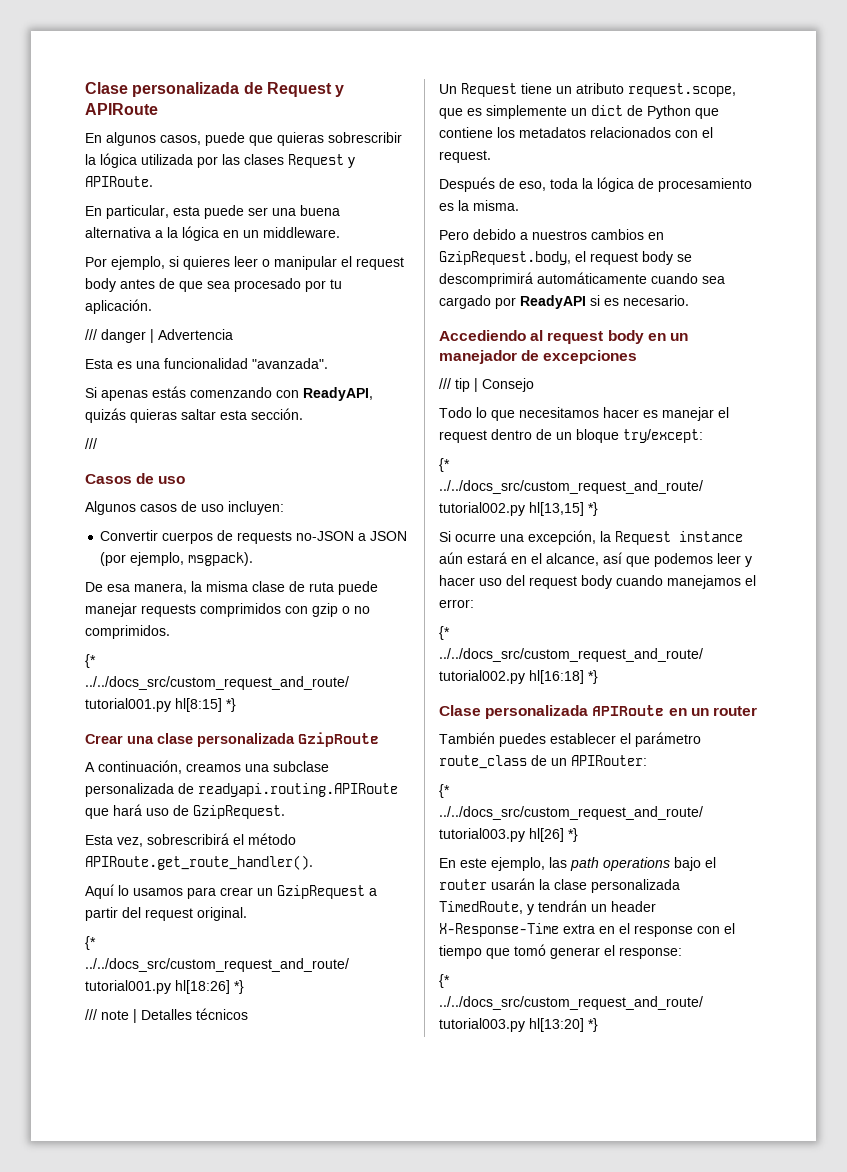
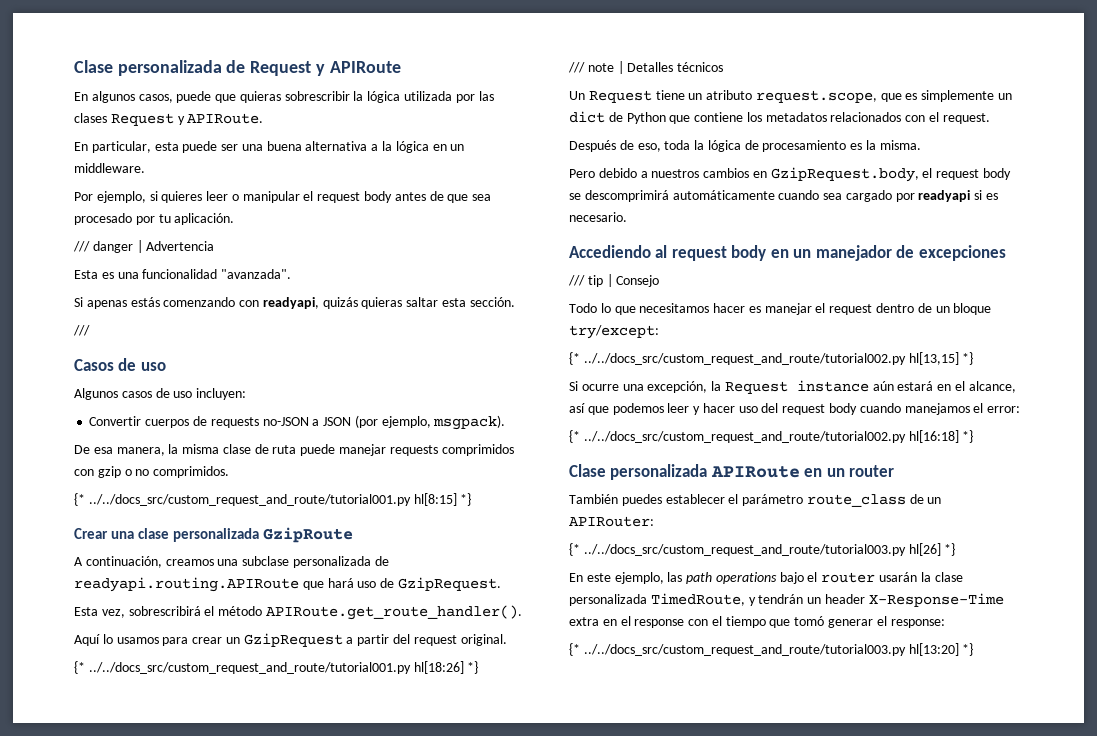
- Si apenas estás comenzando con ReadyAPI, quizás quieras saltar esta sección.
+ Si apenas estás comenzando con readyapi, quizás quieras saltar esta sección.
- Pero debido a nuestros cambios en GzipRequest.body, el request body se descomprimirá automáticamente cuando sea cargado por ReadyAPI si es necesario.
+ Pero debido a nuestros cambios en GzipRequest.body, el request body se descomprimirá automáticamente cuando sea cargado por readyapi si es necesario.

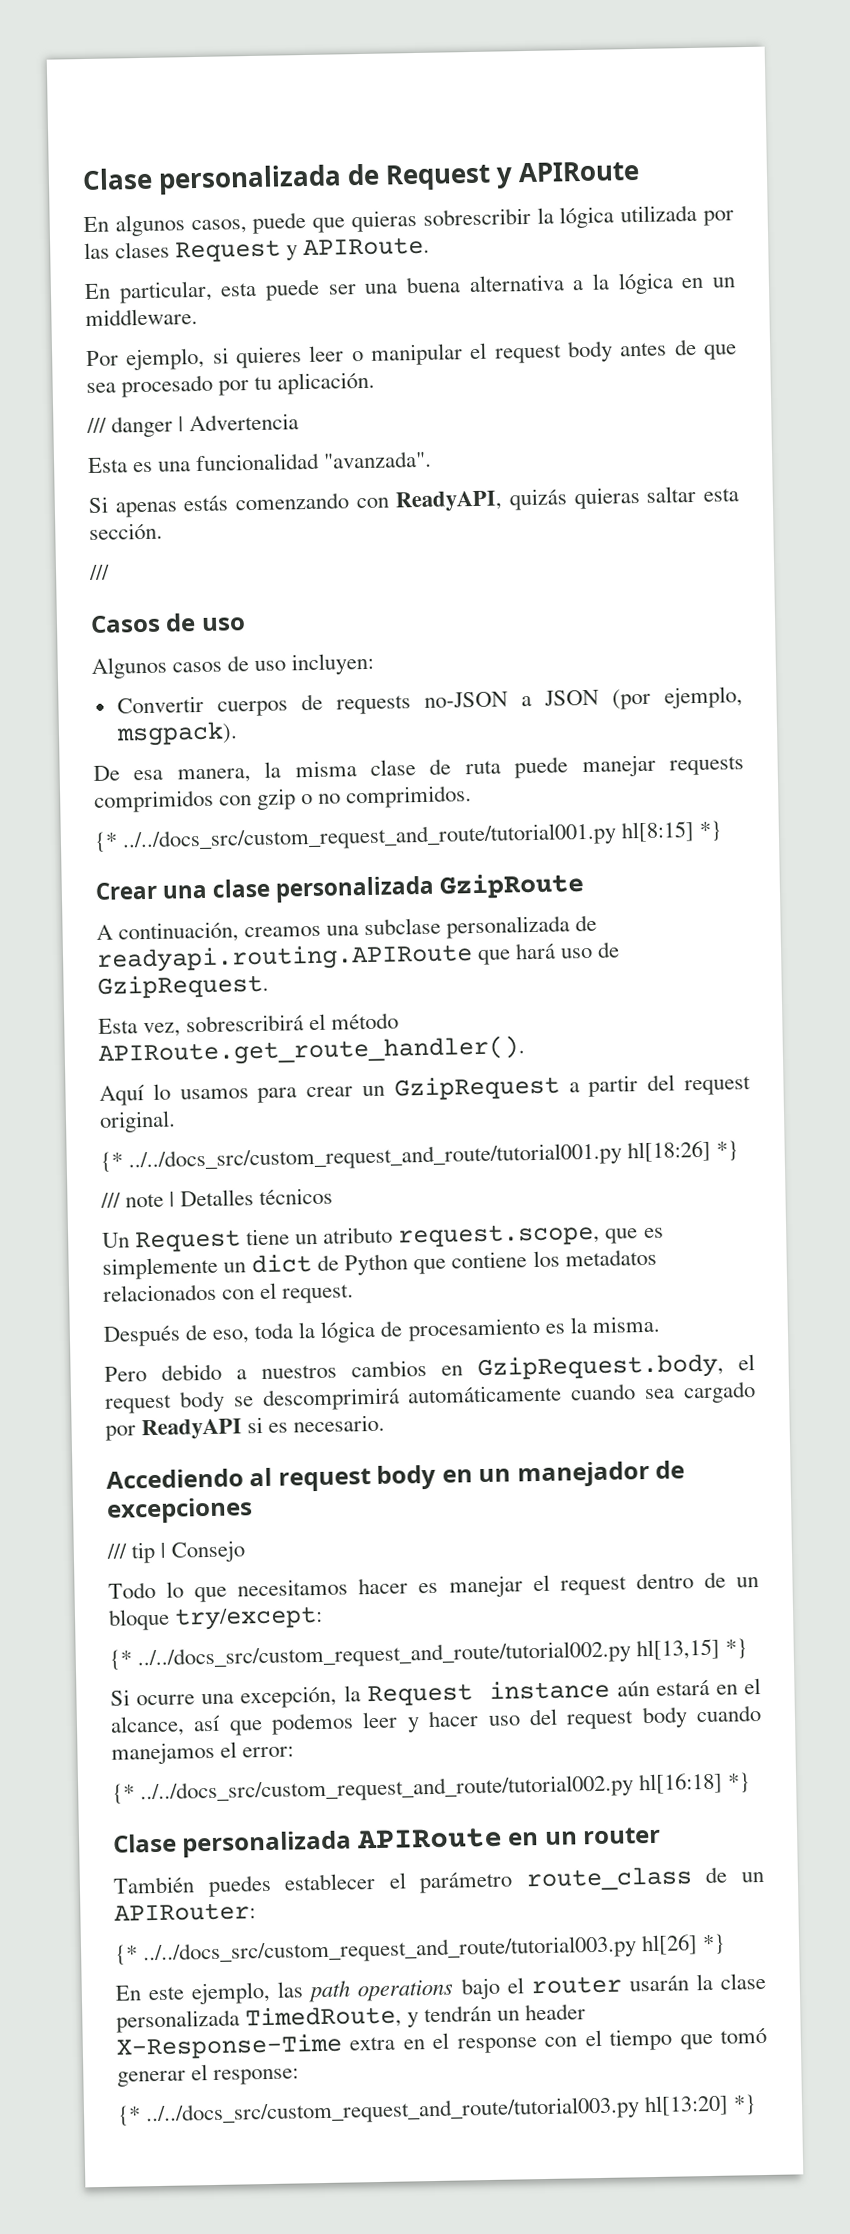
- Si apenas estás comenzando con readyapi, quizás quieras saltar esta sección.
+ Si apenas estás comenzando con ReadyAPI, quizás quieras saltar esta sección.
- Pero debido a nuestros cambios en GzipRequest.body, el request body se descomprimirá automáticamente cuando sea cargado por readyapi si es necesario.
+ Pero debido a nuestros cambios en GzipRequest.body, el request body se descomprimirá automáticamente cuando sea cargado por ReadyAPI si es necesario.

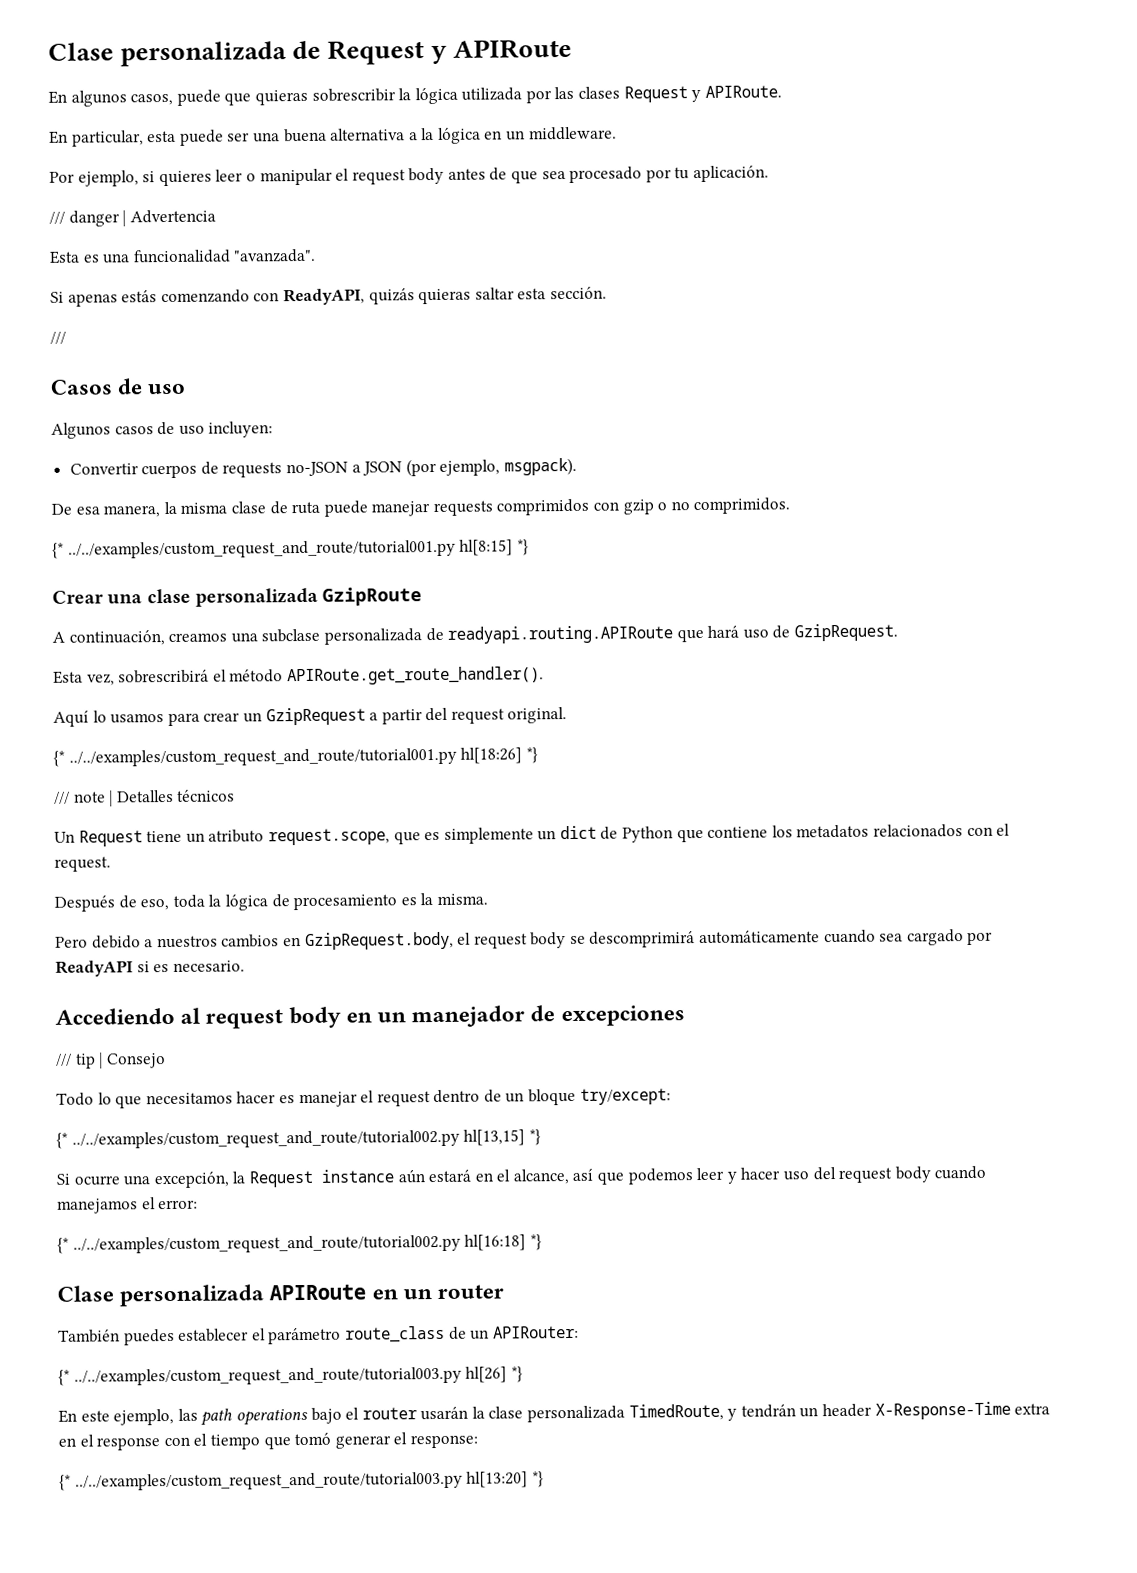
- {* ../../docs_src/custom_request_and_route/tutorial001.py hl[8:15] *}
+ {* ../../examples/custom_request_and_route/tutorial001.py hl[8:15] *}
- {* ../../docs_src/custom_request_and_route/tutorial001.py hl[18:26] *}
+ {* ../../examples/custom_request_and_route/tutorial001.py hl[18:26] *}
- {* ../../docs_src/custom_request_and_route/tutorial002.py hl[13,15] *}
+ {* ../../examples/custom_request_and_route/tutorial002.py hl[13,15] *}
- {* ../../docs_src/custom_request_and_route/tutorial002.py hl[16:18] *}
+ {* ../../examples/custom_request_and_route/tutorial002.py hl[16:18] *}
- {* ../../docs_src/custom_request_and_route/tutorial003.py hl[26] *}
+ {* ../../examples/custom_request_and_route/tutorial003.py hl[26] *}
- {* ../../docs_src/custom_request_and_route/tutorial003.py hl[13:20] *}
+ {* ../../examples/custom_request_and_route/tutorial003.py hl[13:20] *}

